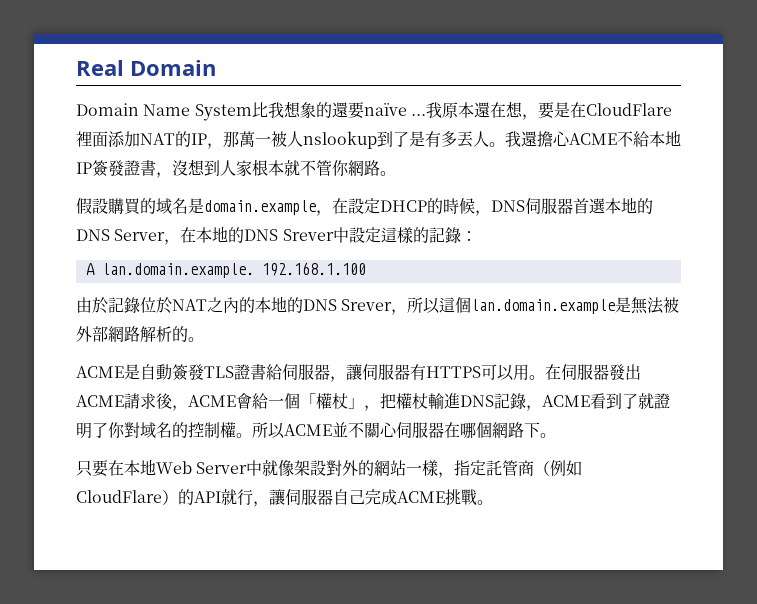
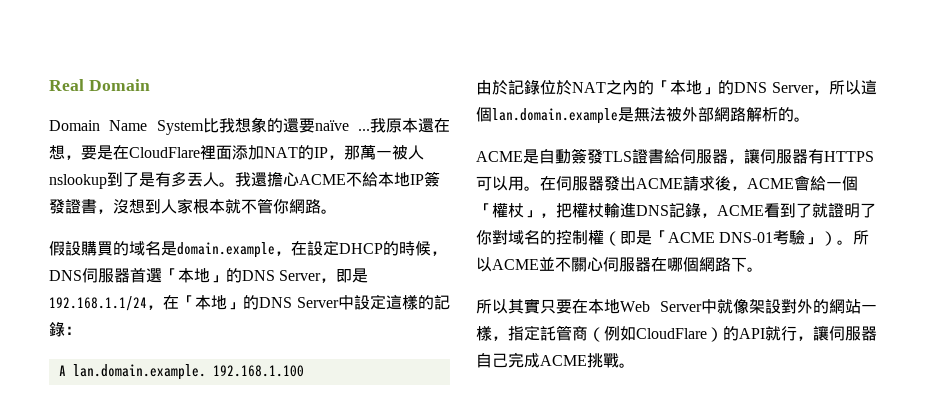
- 假設購買的域名是domain.example，在設定DHCP的時候，DNS伺服器首選本地的DNS Server，在本地的DNS Srever中設定這樣的記錄：
+ 假設購買的域名是domain.example，在設定DHCP的時候，DNS伺服器首選「本地」的DNS Server，即是192.168.1.1/24，在「本地」的DNS Server中設定這樣的記錄：
- 由於記錄位於NAT之內的本地的DNS Srever，所以這個lan.domain.example是無法被外部網路解析的。
+ 由於記錄位於NAT之內的「本地」的DNS Server，所以這個lan.domain.example是無法被外部網路解析的。
- 在伺服器發出ACME請求後，ACME會給一個「權杖」，把權杖輸進DNS記錄，ACME看到了就證明了你對域名的控制權。
+ 在伺服器發出ACME請求後，ACME會給一個「權杖」，把權杖輸進DNS記錄，ACME看到了就證明了你對域名的控制權（即是「ACME DNS-01考驗」）。
- 只要在本地Web Server中就像架設對外的網站一樣，指定託管商（例如CloudFlare）的API就行，讓伺服器自己完成ACME挑戰。
+ 所以其實只要在本地Web Server中就像架設對外的網站一樣，指定託管商（例如CloudFlare）的API就行，讓伺服器自己完成ACME挑戰。

